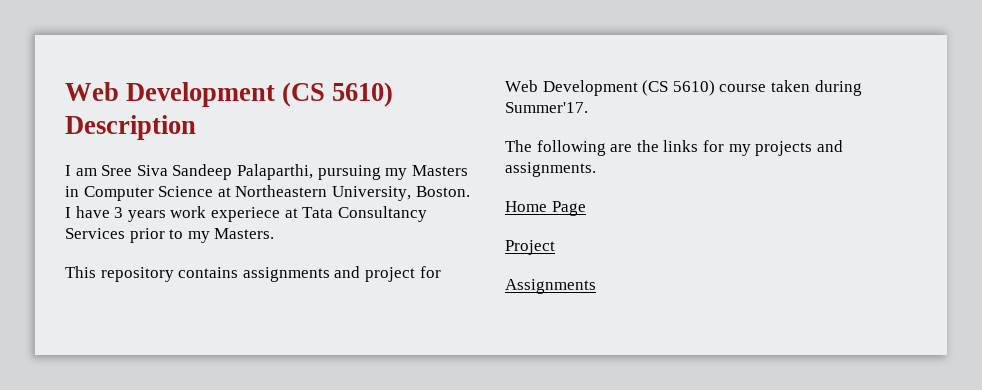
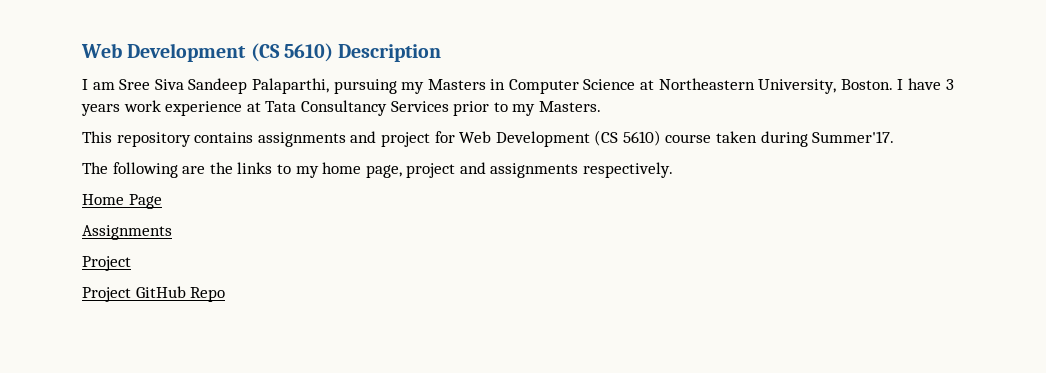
- I have 3 years work experiece at Tata Consultancy Services prior to my Masters.
+ I have 3 years work experience at Tata Consultancy Services prior to my Masters.
- The following are the links for my projects and assignments.
+ The following are the links to my home page, project and assignments respectively.
+ Assignments
- Assignments
+ Project GitHub Repo

